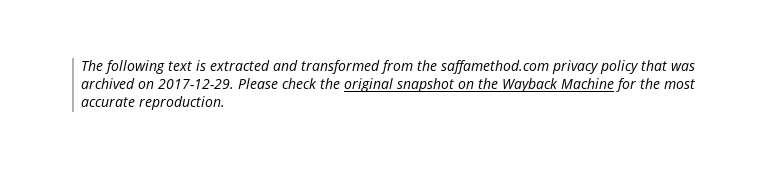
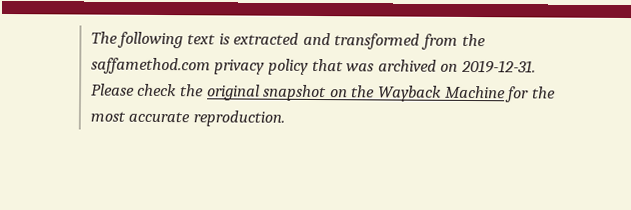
- The following text is extracted and transformed from the saffamethod.com privacy policy that was archived on 2017-12-29.
+ The following text is extracted and transformed from the saffamethod.com privacy policy that was archived on 2019-12-31.

